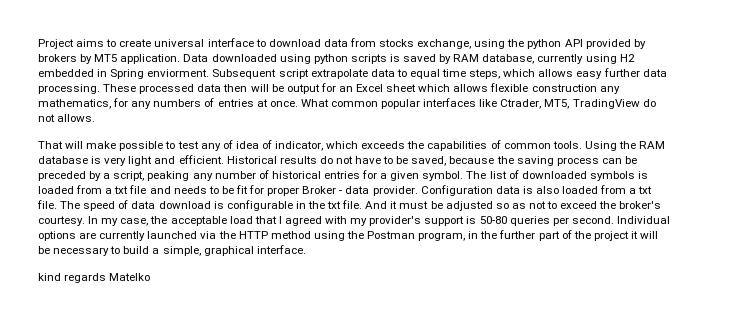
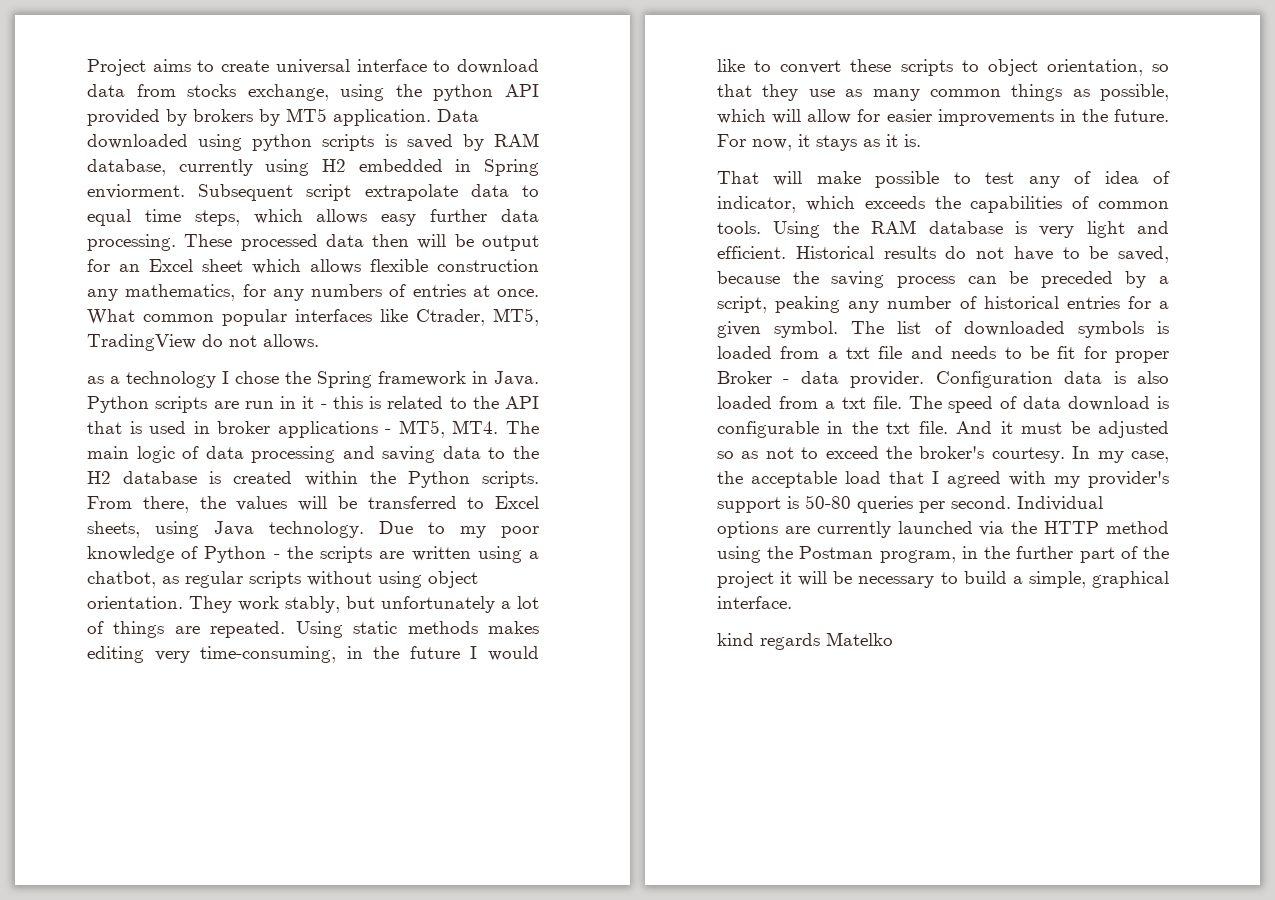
+ as a technology I chose the Spring framework in Java. Python scripts are run in it - this is related to the API that is used in broker applications - MT5, MT4. The main logic of data processing and saving data to the H2 database is created within the Python scripts. From there, the values will be transferred to Excel sheets, using Java technology. Due to my poor knowledge of Python - the scripts are written using a chatbot, as regular scripts without using object orientation. They work stably, but unfortunately a lot of things are repeated. Using static methods makes editing very time-consuming, in the future I would like to convert these scripts to object orientation, so that they use as many common things as possible, which will allow for easier improvements in the future. For now, it stays as it is.

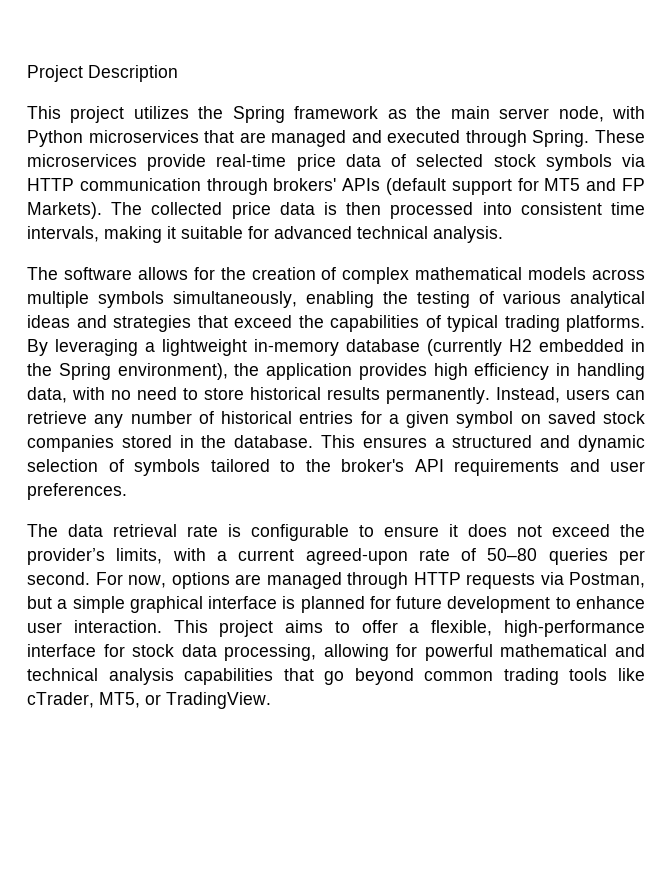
- Project aims to create universal interface to download data from stocks exchange, using the python API provided by brokers by MT5 application. Data downloaded using python scripts is saved by RAM database, currently using H2 embedded in Spring enviorment. Subsequent script extrapolate data to equal time steps, which allows easy further data processing. These processed data then will be output for an Excel sheet which allows flexible construction any mathematics, for any numbers of entries at once. What common popular interfaces like Ctrader, MT5, TradingView do not allows.
- as a technology I chose the Spring framework in Java. Python scripts are run in it - this is related to the API that is used in broker applications - MT5, MT4. The main logic of data processing and saving data to the H2 database is created within the Python scripts. From there, the values will be transferred to Excel sheets, using Java technology. Due to my poor knowledge of Python - the scripts are written using a chatbot, as regular scripts without using object orientation. They work stably, but unfortunately a lot of things are repeated. Using static methods makes editing very time-consuming, in the future I would like to convert these scripts to object orientation, so that they use as many common things as possible, which will allow for easier improvements in the future. For now, it stays as it is.
- That will make possible to test any of idea of indicator, which exceeds the capabilities of common tools. Using the RAM database is very light and efficient. Historical results do not have to be saved, because the saving process can be preceded by a script, peaking any number of historical entries for a given symbol. The list of downloaded symbols is loaded from a txt file and needs to be fit for proper Broker - data provider. Configuration data is also loaded from a txt file. The speed of data download is configurable in the txt file. And it must be adjusted so as not to exceed the broker's courtesy. In my case, the acceptable load that I agreed with my provider's support is 50-80 queries per second. Individual options are currently launched via the HTTP method using the Postman program, in the further part of the project it will be necessary to build a simple, graphical interface.
- kind regards Matelko
+ Project Description
+ This project utilizes the Spring framework as the main server node, with Python microservices that are managed and executed through Spring. These microservices provide real-time price data of selected stock symbols via HTTP communication through brokers' APIs (default support for MT5 and FP Markets). The collected price data is then processed into consistent time intervals, making it suitable for advanced technical analysis.
+ The software allows for the creation of complex mathematical models across multiple symbols simultaneously, enabling the testing of various analytical ideas and strategies that exceed the capabilities of typical trading platforms. By leveraging a lightweight in-memory database (currently H2 embedded in the Spring environment), the application provides high efficiency in handling data, with no need to store historical results permanently. Instead, users can retrieve any number of historical entries for a given symbol on saved stock companies stored in the database. This ensures a structured and dynamic selection of symbols tailored to the broker's API requirements and user preferences.
+ The data retrieval rate is configurable to ensure it does not exceed the provider’s limits, with a current agreed-upon rate of 50–80 queries per second. For now, options are managed through HTTP requests via Postman, but a simple graphical interface is planned for future development to enhance user interaction. This project aims to offer a flexible, high-performance interface for stock data processing, allowing for powerful mathematical and technical analysis capabilities that go beyond common trading tools like cTrader, MT5, or TradingView.

